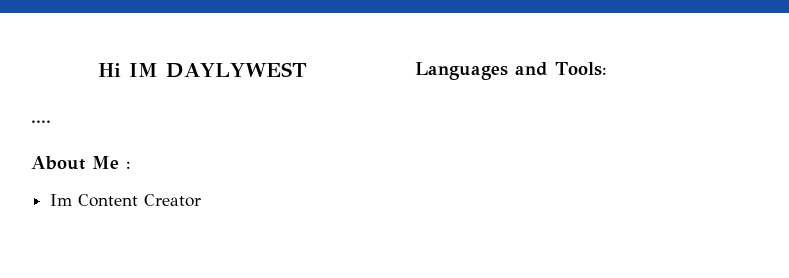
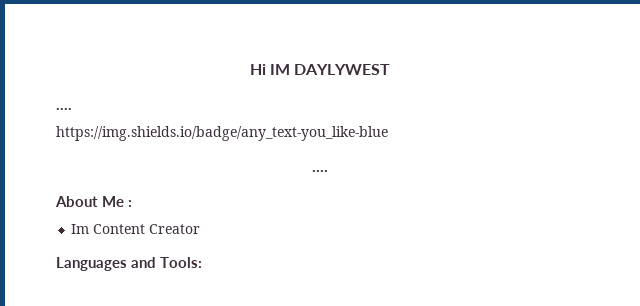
+ https://img.shields.io/badge/any_text-you_like-blue
+ ....

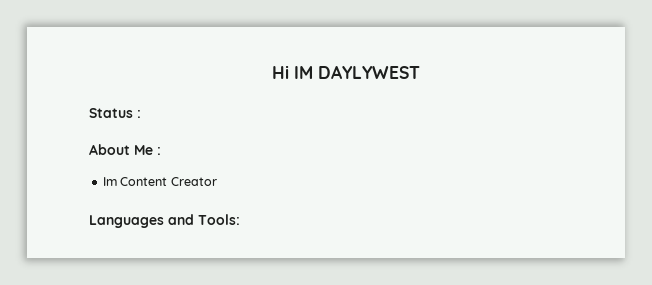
  Hi IM DAYLYWEST
- ....
- https://img.shields.io/badge/any_text-you_like-blue
- ....
+ Status :

